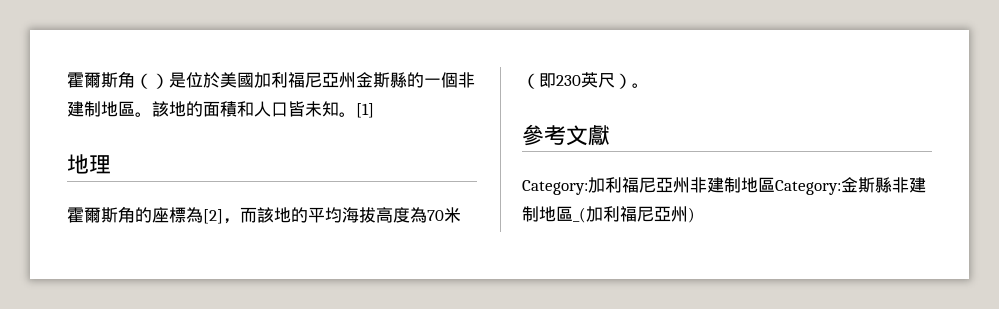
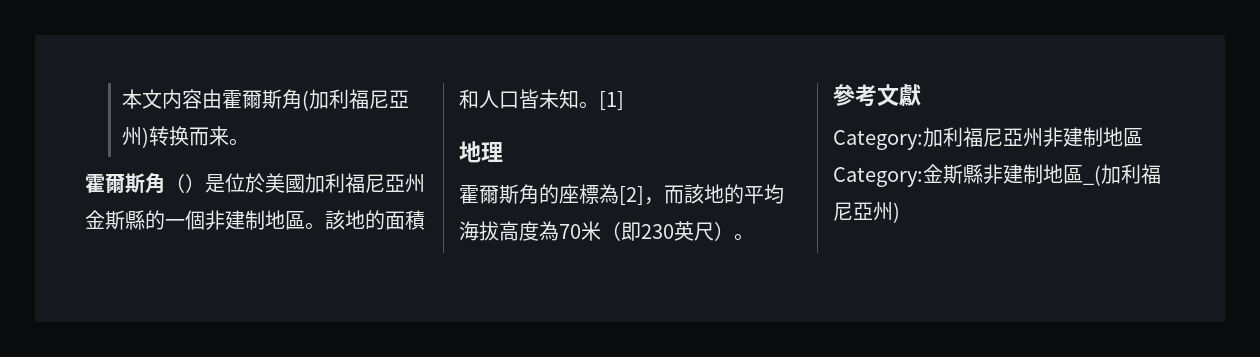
+ 本文内容由霍爾斯角(加利福尼亞州)转换而来。

